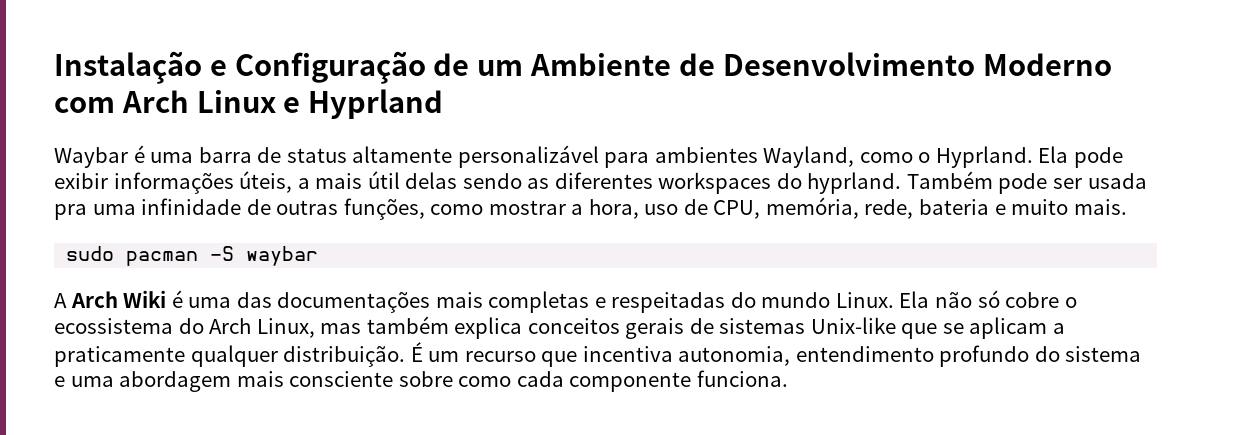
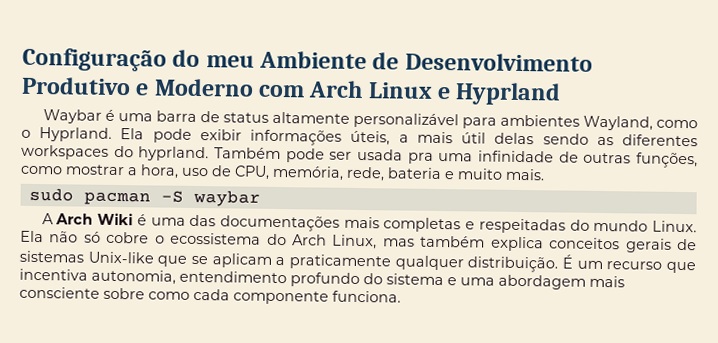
- Instalação e Configuração de um Ambiente de Desenvolvimento Moderno com Arch Linux e Hyprland
+ Configuração do meu Ambiente de Desenvolvimento Produtivo e Moderno com Arch Linux e Hyprland

